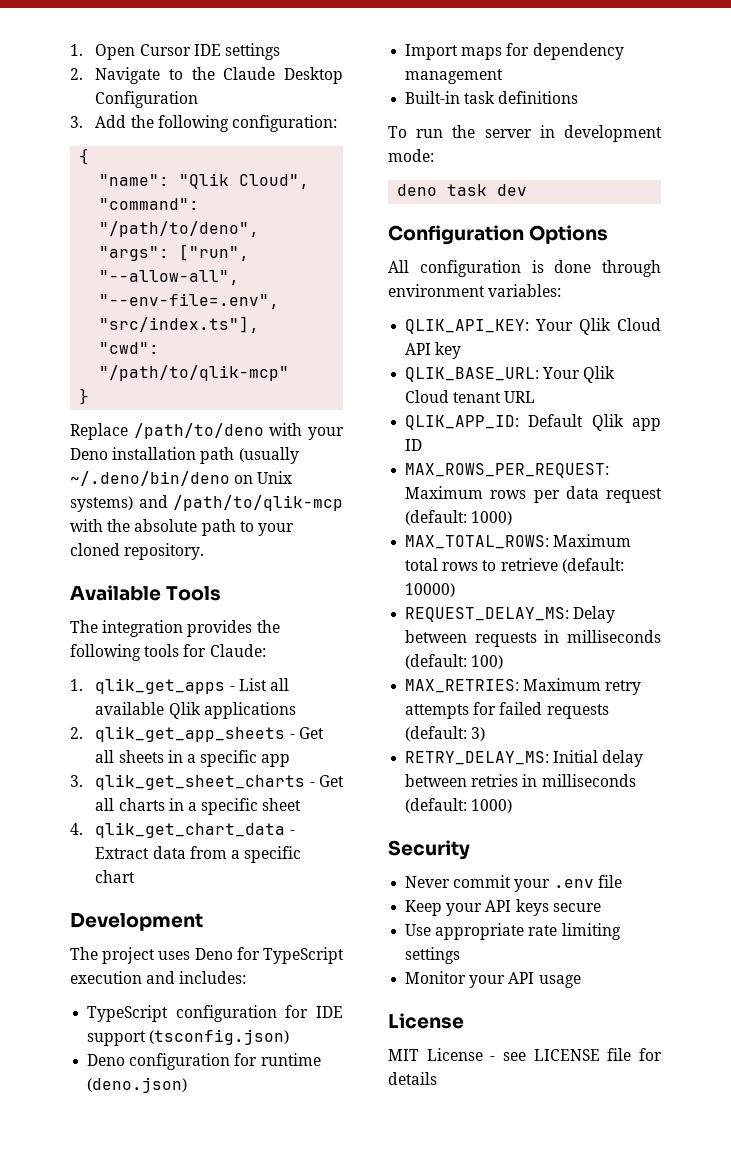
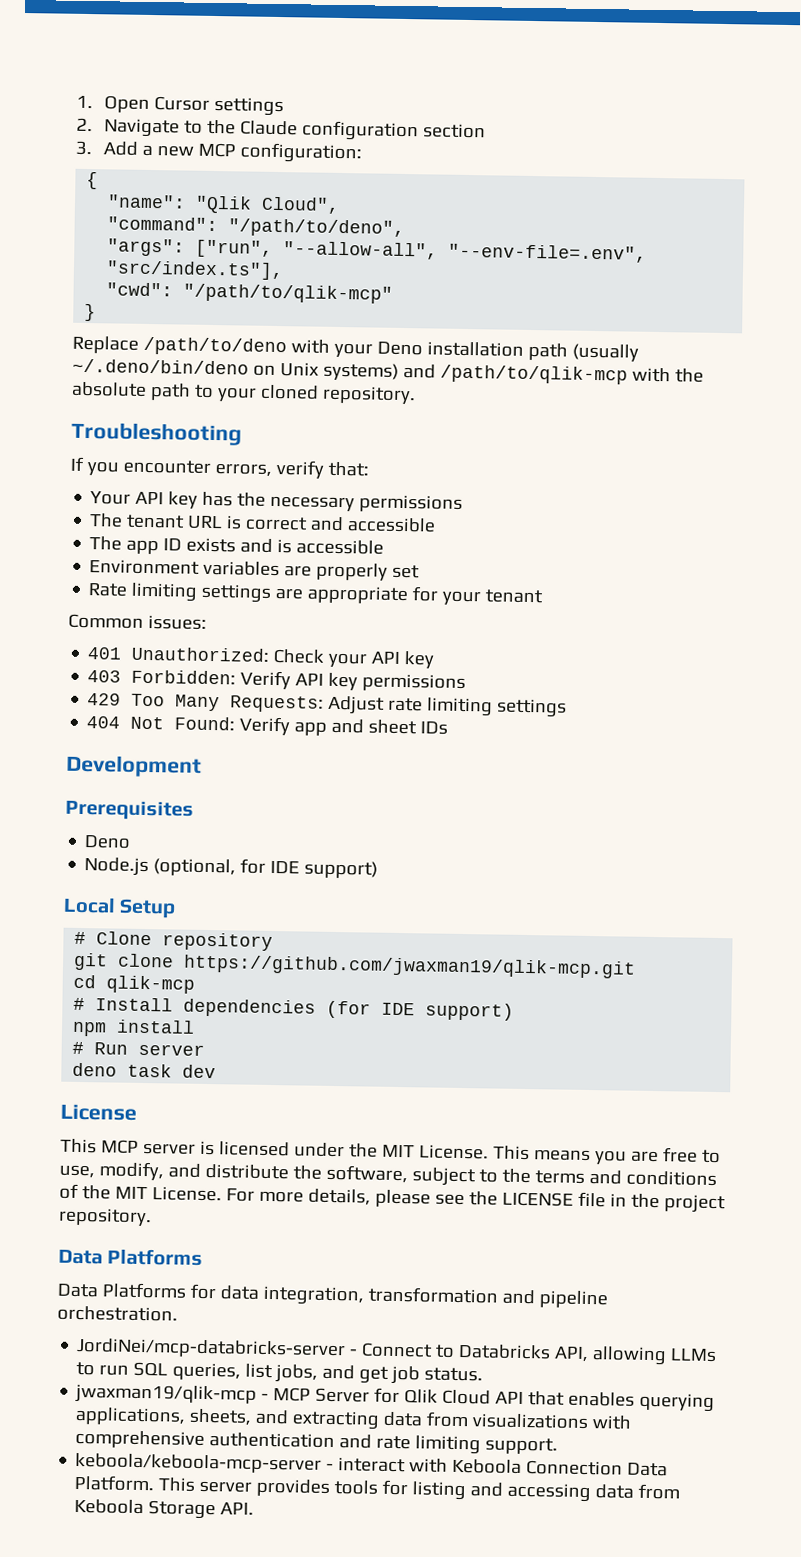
- 1. Open Cursor IDE settings
+ 1. Open Cursor settings
- 2. Navigate to the Claude Desktop Configuration
+ 2. Navigate to the Claude configuration section
- 3. Add the following configuration:
+ 3. Add a new MCP configuration:
- Available Tools
- The integration provides the following tools for Claude:
- 1. qlik_get_apps - List all available Qlik applications
- 2. qlik_get_app_sheets - Get all sheets in a specific app
- 3. qlik_get_sheet_charts - Get all charts in a specific sheet
- 4. qlik_get_chart_data - Extract data from a specific chart
+ Troubleshooting
+ If you encounter errors, verify that:
+ Your API key has the necessary permissions
+ The tenant URL is correct and accessible
+ The app ID exists and is accessible
+ Environment variables are properly set
+ Rate limiting settings are appropriate for your tenant
+ Common issues:
+ 401 Unauthorized: Check your API key
+ 403 Forbidden: Verify API key permissions
+ 429 Too Many Requests: Adjust rate limiting settings
+ 404 Not Found: Verify app and sheet IDs
  Development
- The project uses Deno for TypeScript execution and includes:
- TypeScript configuration for IDE support (tsconfig.json)
- Deno configuration for runtime (deno.json)
- Import maps for dependency management
- Built-in task definitions
- To run the server in development mode:
+ Prerequisites
+ Deno
+ Node.js (optional, for IDE support)
+ Local Setup
+ # Clone repository
+ git clone https://github.com/jwaxman19/qlik-mcp.git
+ cd qlik-mcp
+ # Install dependencies (for IDE support)
+ npm install
+ # Run server
  deno task dev
- Configuration Options
- All configuration is done through environment variables:
- QLIK_API_KEY: Your Qlik Cloud API key
- QLIK_BASE_URL: Your Qlik Cloud tenant URL
- QLIK_APP_ID: Default Qlik app ID
- MAX_ROWS_PER_REQUEST: Maximum rows per data request (default: 1000)
- MAX_TOTAL_ROWS: Maximum total rows to retrieve (default: 10000)
- REQUEST_DELAY_MS: Delay between requests in milliseconds (default: 100)
- MAX_RETRIES: Maximum retry attempts for failed requests (default: 3)
- RETRY_DELAY_MS: Initial delay between retries in milliseconds (default: 1000)
- Security
- Never commit your .env file
- Keep your API keys secure
- Use appropriate rate limiting settings
- Monitor your API usage
  License
- MIT License - see LICENSE file for details
+ This MCP server is licensed under the MIT License. This means you are free to use, modify, and distribute the software, subject to the terms and conditions of the MIT License. For more details, please see the LICENSE file in the project repository.
+ Data Platforms
+ Data Platforms for data integration, transformation and pipeline orchestration.
+ JordiNei/mcp-databricks-server - Connect to Databricks API, allowing LLMs to run SQL queries, list jobs, and get job status.
+ jwaxman19/qlik-mcp - MCP Server for Qlik Cloud API that enables querying applications, sheets, and extracting data from visualizations with comprehensive authentication and rate limiting support.
+ keboola/keboola-mcp-server - interact with Keboola Connection Data Platform. This server provides tools for listing and accessing data from Keboola Storage API.

